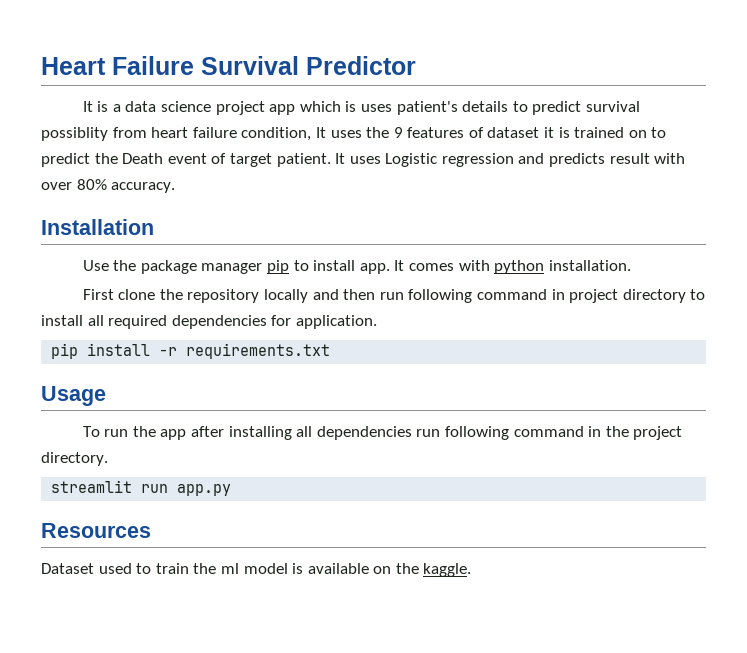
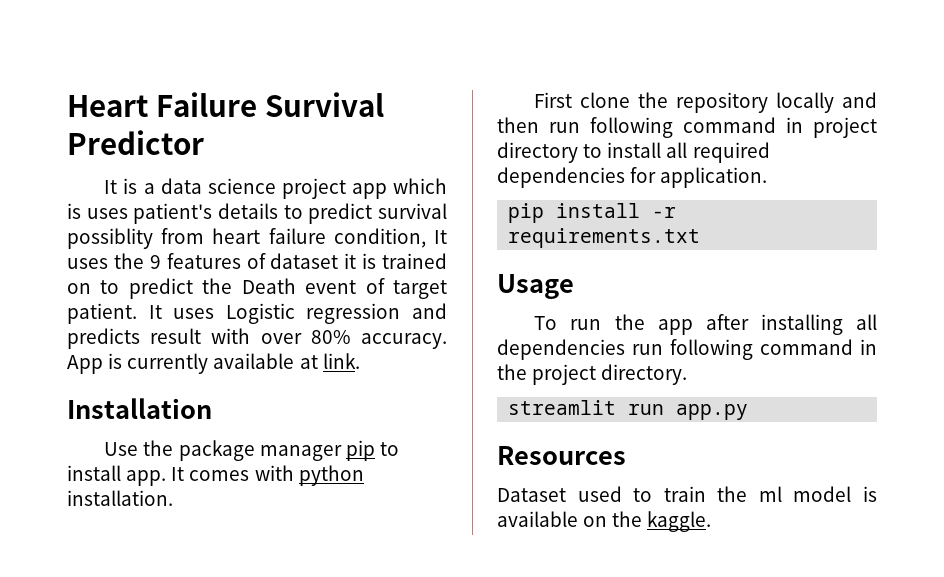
+ App is currently available at link.

